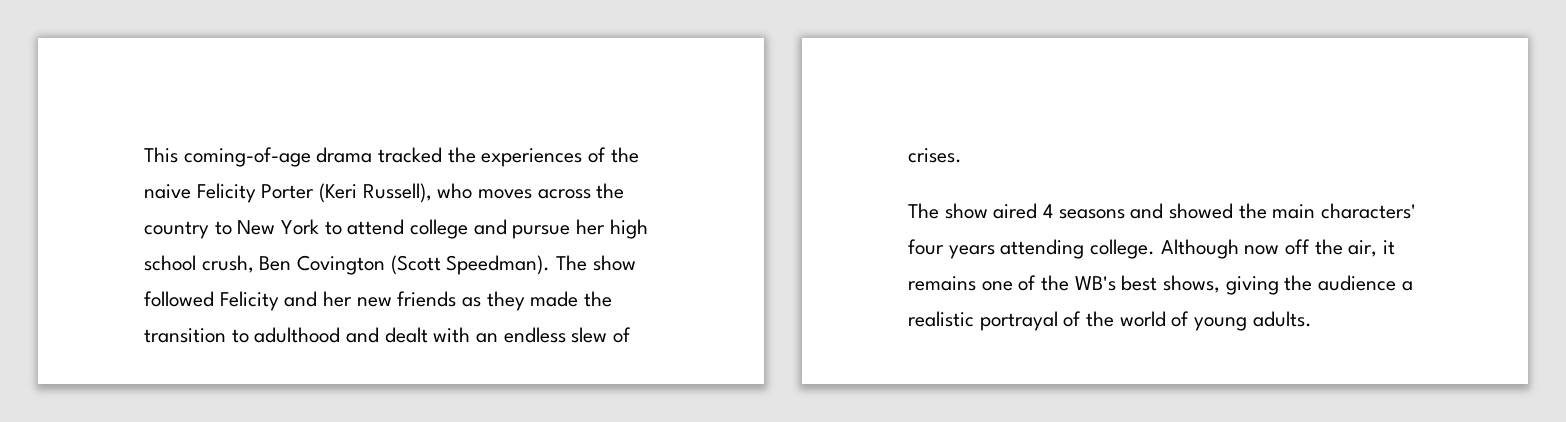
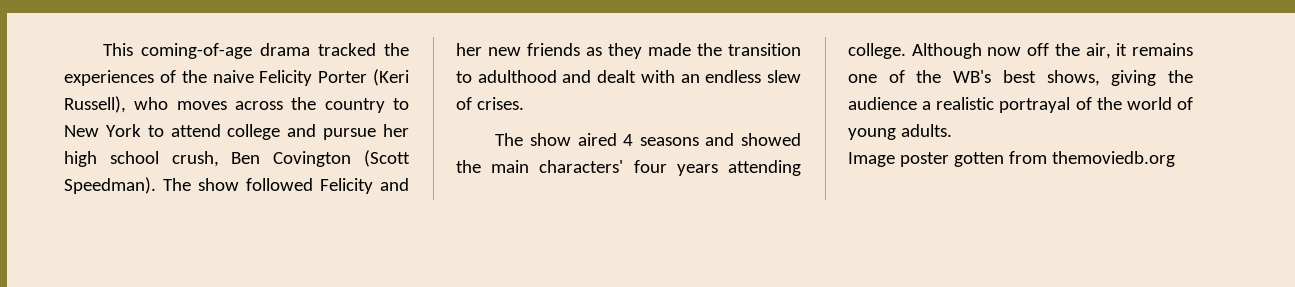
+ Image poster gotten from themoviedb.org

